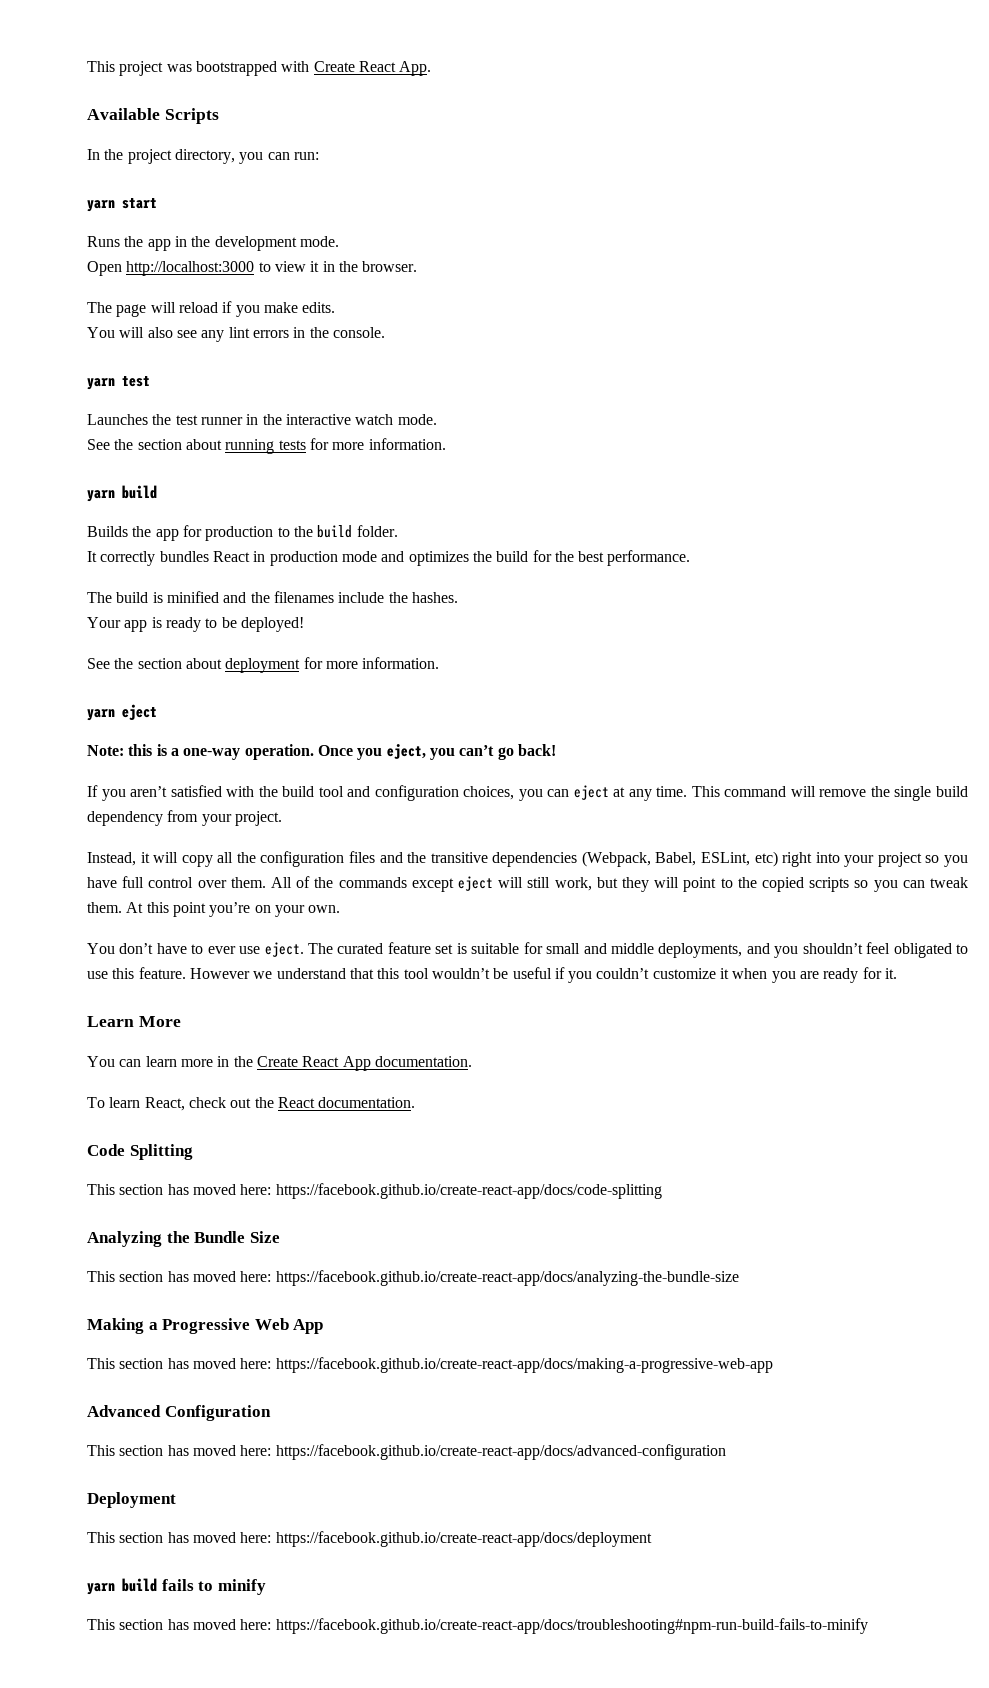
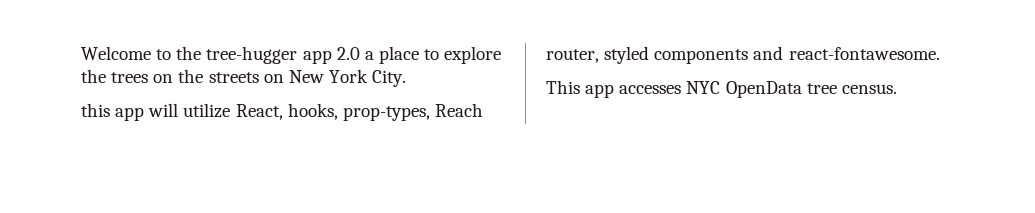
- This project was bootstrapped with Create React App.
- Available Scripts
- In the project directory, you can run:
- yarn start
- Runs the app in the development mode.
- Open http://localhost:3000 to view it in the browser.
- The page will reload if you make edits.
- You will also see any lint errors in the console.
- yarn test
- Launches the test runner in the interactive watch mode.
- See the section about running tests for more information.
- yarn build
- Builds the app for production to the build folder.
- It correctly bundles React in production mode and optimizes the build for the best performance.
- The build is minified and the filenames include the hashes.
- Your app is ready to be deployed!
- See the section about deployment for more information.
- yarn eject
- Note: this is a one-way operation. Once you eject, you can’t go back!
- If you aren’t satisfied with the build tool and configuration choices, you can eject at any time. This command will remove the single build dependency from your project.
- Instead, it will copy all the configuration files and the transitive dependencies (Webpack, Babel, ESLint, etc) right into your project so you have full control over them. All of the commands except eject will still work, but they will point to the copied scripts so you can tweak them. At this point you’re on your own.
- You don’t have to ever use eject. The curated feature set is suitable for small and middle deployments, and you shouldn’t feel obligated to use this feature. However we understand that this tool wouldn’t be useful if you couldn’t customize it when you are ready for it.
- Learn More
- You can learn more in the Create React App documentation.
- To learn React, check out the React documentation.
- Code Splitting
- This section has moved here: https://facebook.github.io/create-react-app/docs/code-splitting
- Analyzing the Bundle Size
- This section has moved here: https://facebook.github.io/create-react-app/docs/analyzing-the-bundle-size
- Making a Progressive Web App
- This section has moved here: https://facebook.github.io/create-react-app/docs/making-a-progressive-web-app
- Advanced Configuration
- This section has moved here: https://facebook.github.io/create-react-app/docs/advanced-configuration
- Deployment
- This section has moved here: https://facebook.github.io/create-react-app/docs/deployment
- yarn build fails to minify
- This section has moved here: https://facebook.github.io/create-react-app/docs/troubleshooting#npm-run-build-fails-to-minify
+ Welcome to the tree-hugger app 2.0 a place to explore the trees on the streets on New York City.
+ this app will utilize React, hooks, prop-types, Reach router, styled components and react-fontawesome.
+ This app accesses NYC OpenData tree census.

